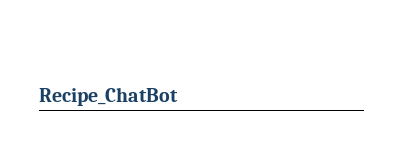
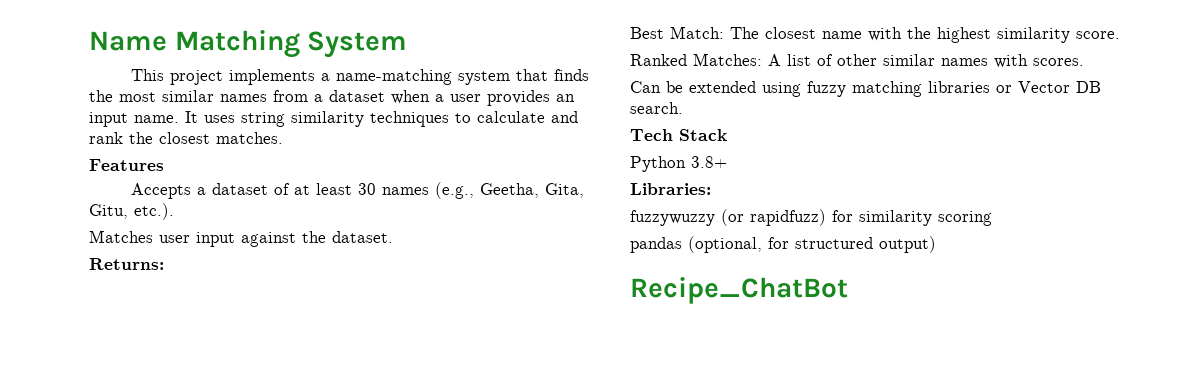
+ Name Matching System
+ This project implements a name-matching system that finds the most similar names from a dataset when a user provides an input name. It uses string similarity techniques to calculate and rank the closest matches.
+ Features
+ Accepts a dataset of at least 30 names (e.g., Geetha, Gita, Gitu, etc.).
+ Matches user input against the dataset.
+ Returns:
+ Best Match: The closest name with the highest similarity score.
+ Ranked Matches: A list of other similar names with scores.
+ Can be extended using fuzzy matching libraries or Vector DB search.
+ Tech Stack
+ Python 3.8+
+ Libraries:
+ fuzzywuzzy (or rapidfuzz) for similarity scoring
+ pandas (optional, for structured output)

